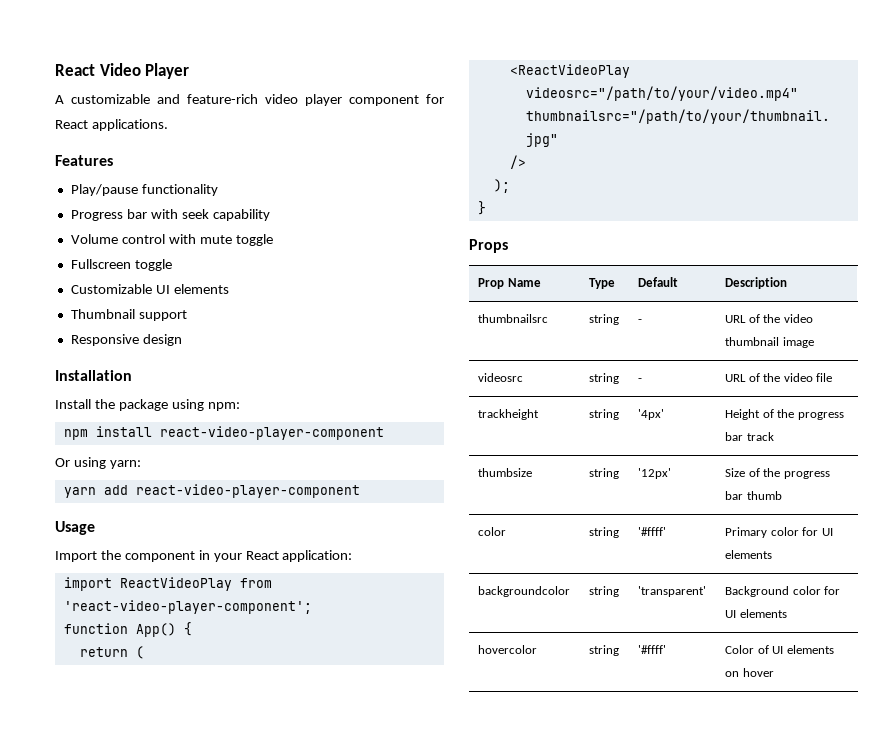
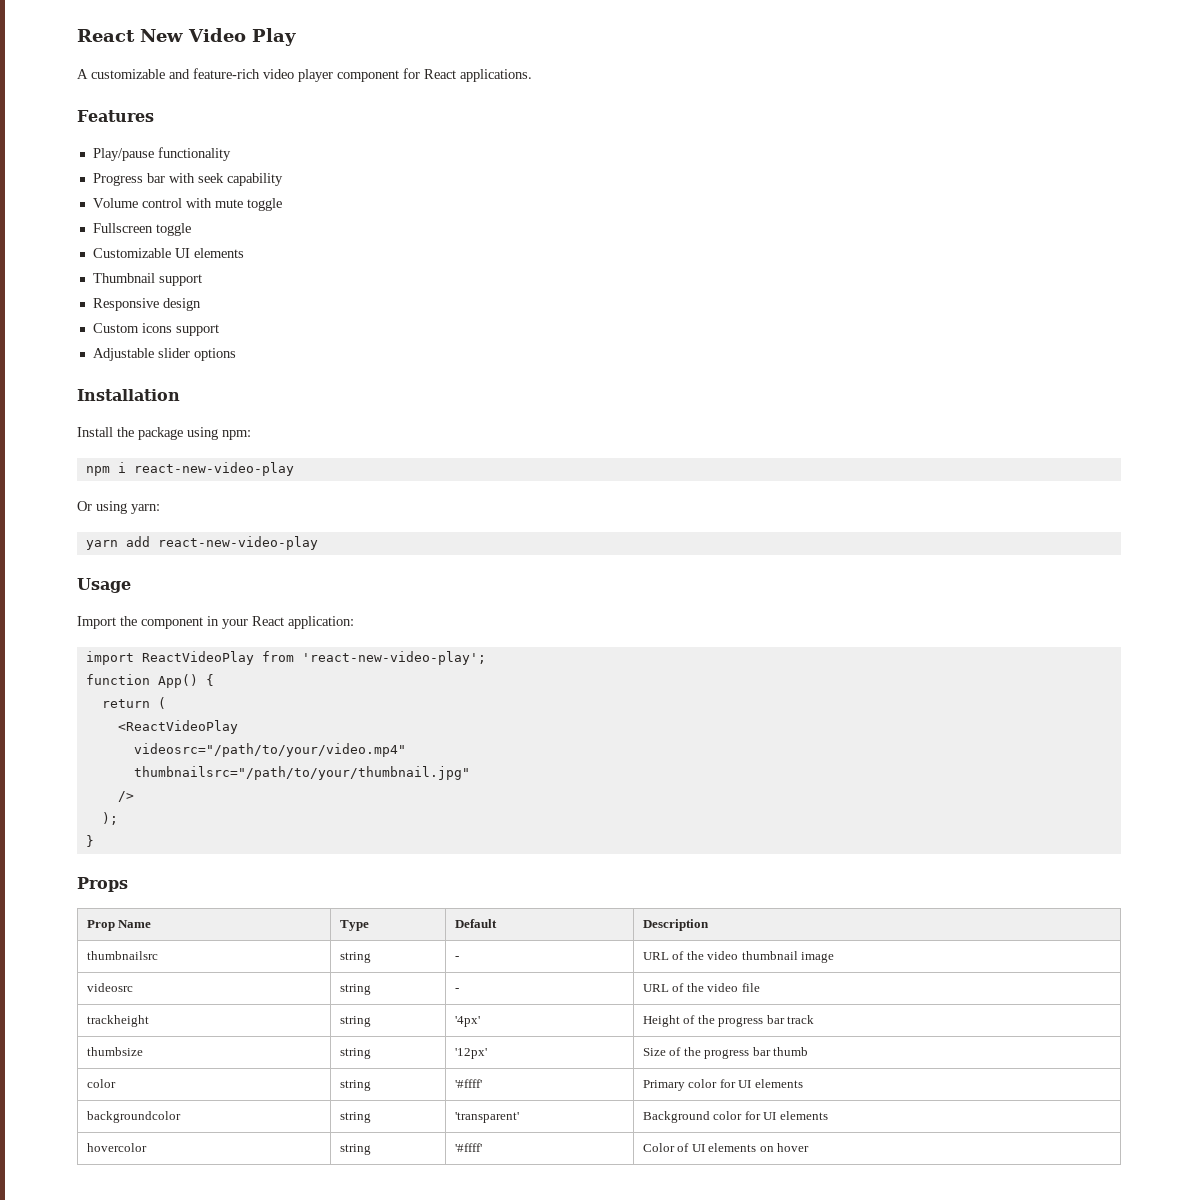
- React Video Player
+ React New Video Play
+ Custom icons support
+ Adjustable slider options
- npm install react-video-player-component
+ npm i react-new-video-play
- yarn add react-video-player-component
+ yarn add react-new-video-play
- import ReactVideoPlay from 'react-video-player-component';
+ import ReactVideoPlay from 'react-new-video-play';

